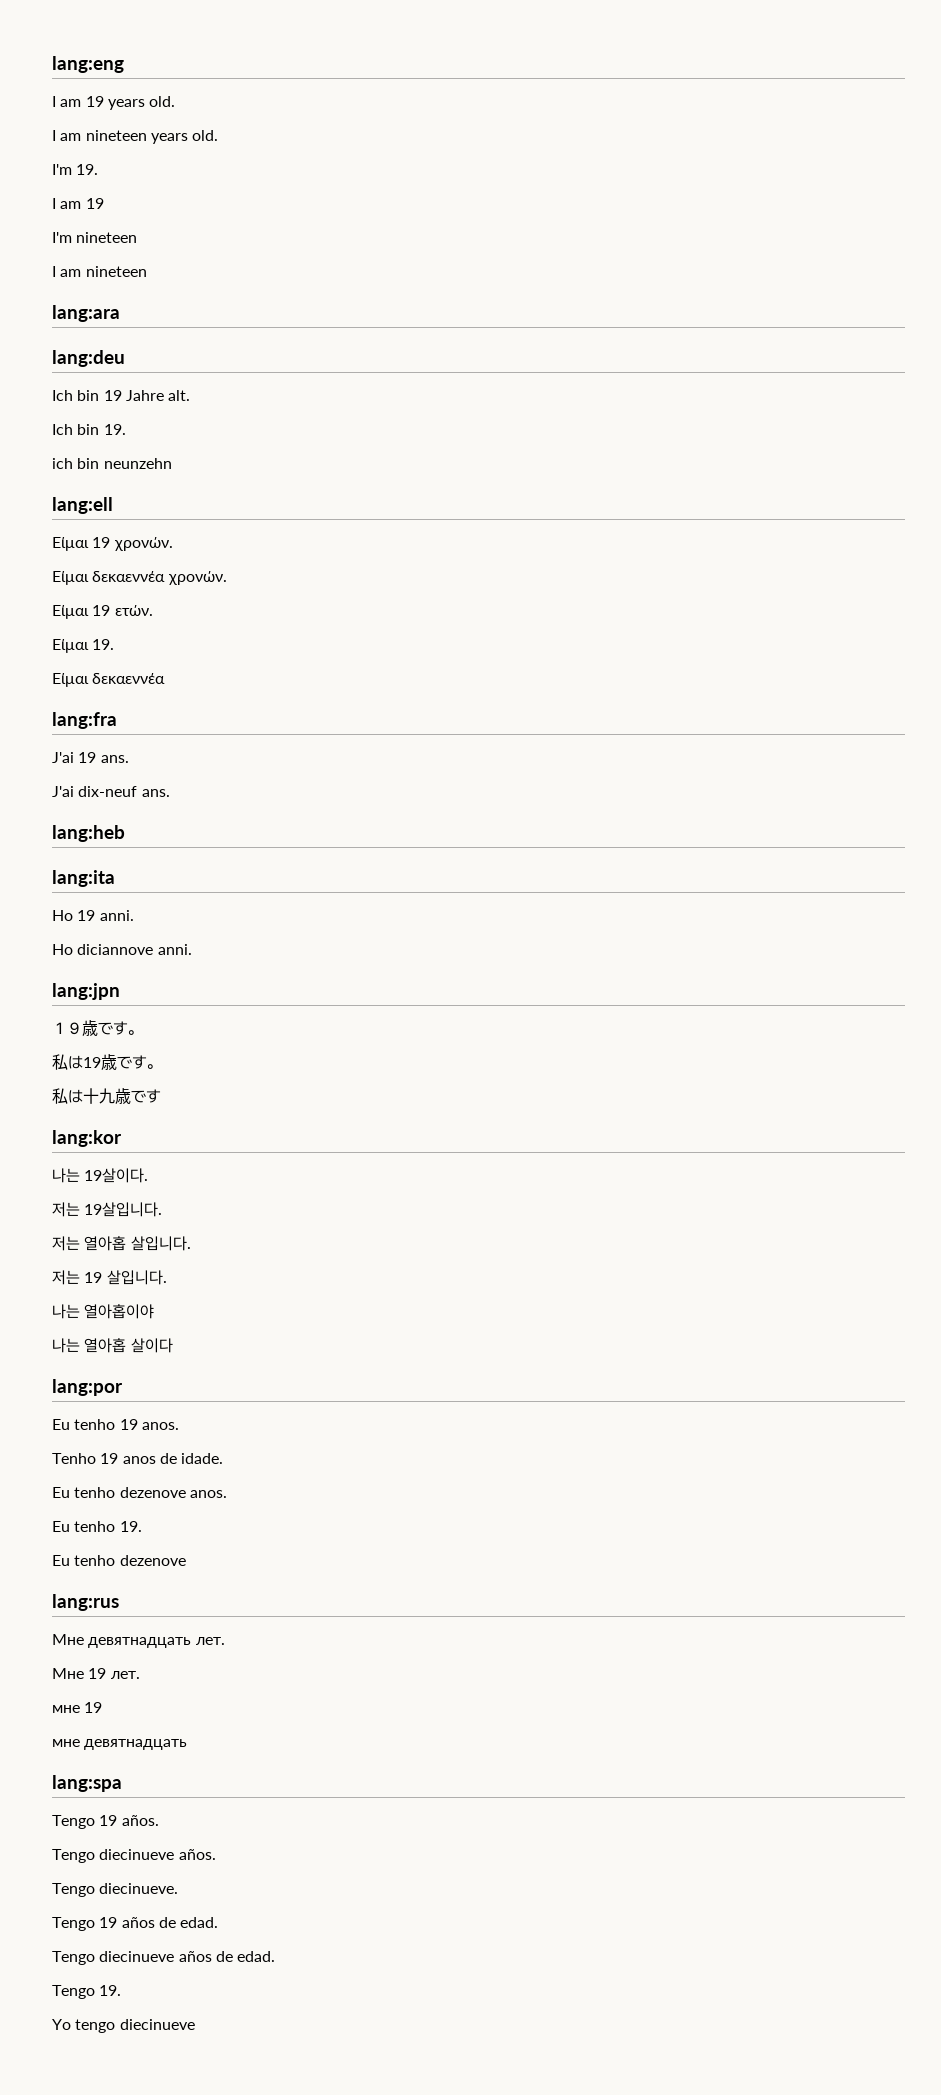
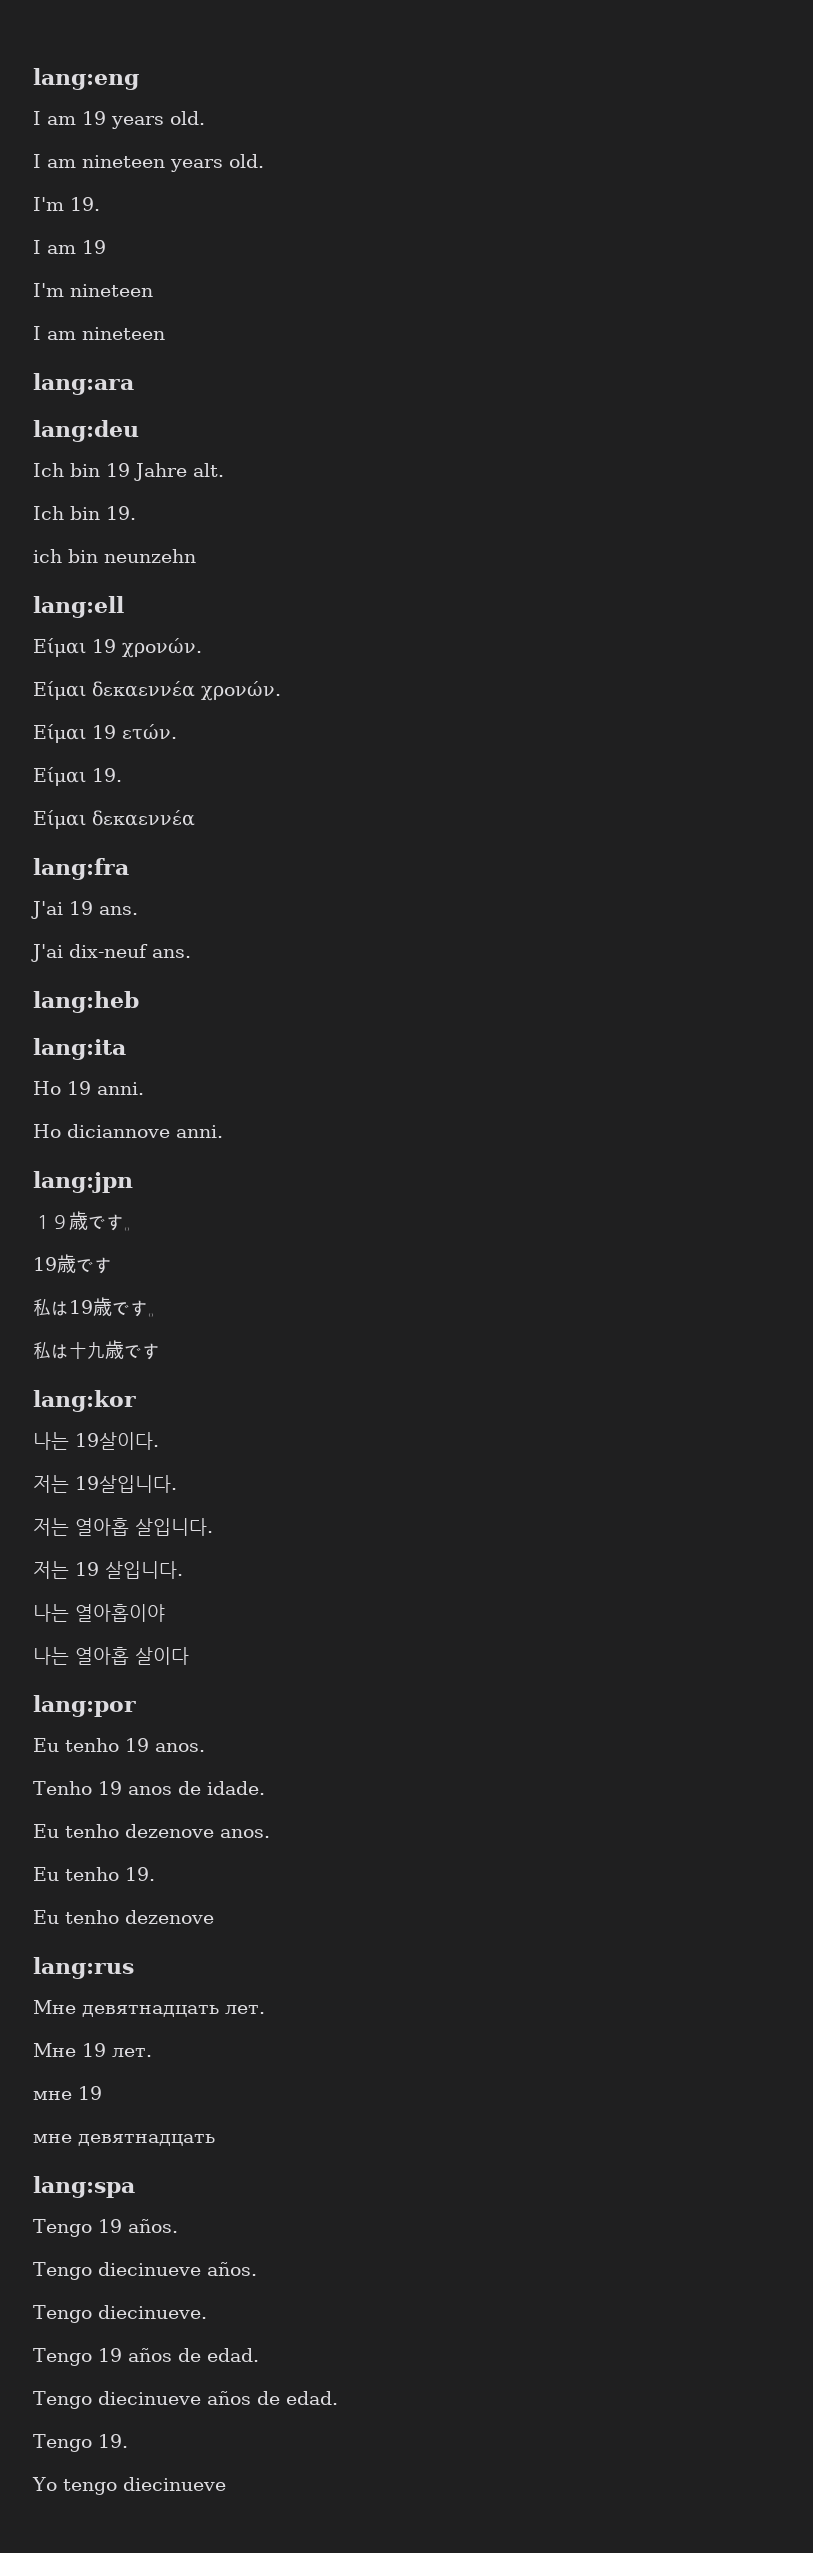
  １９歳です。
+ 19歳です

